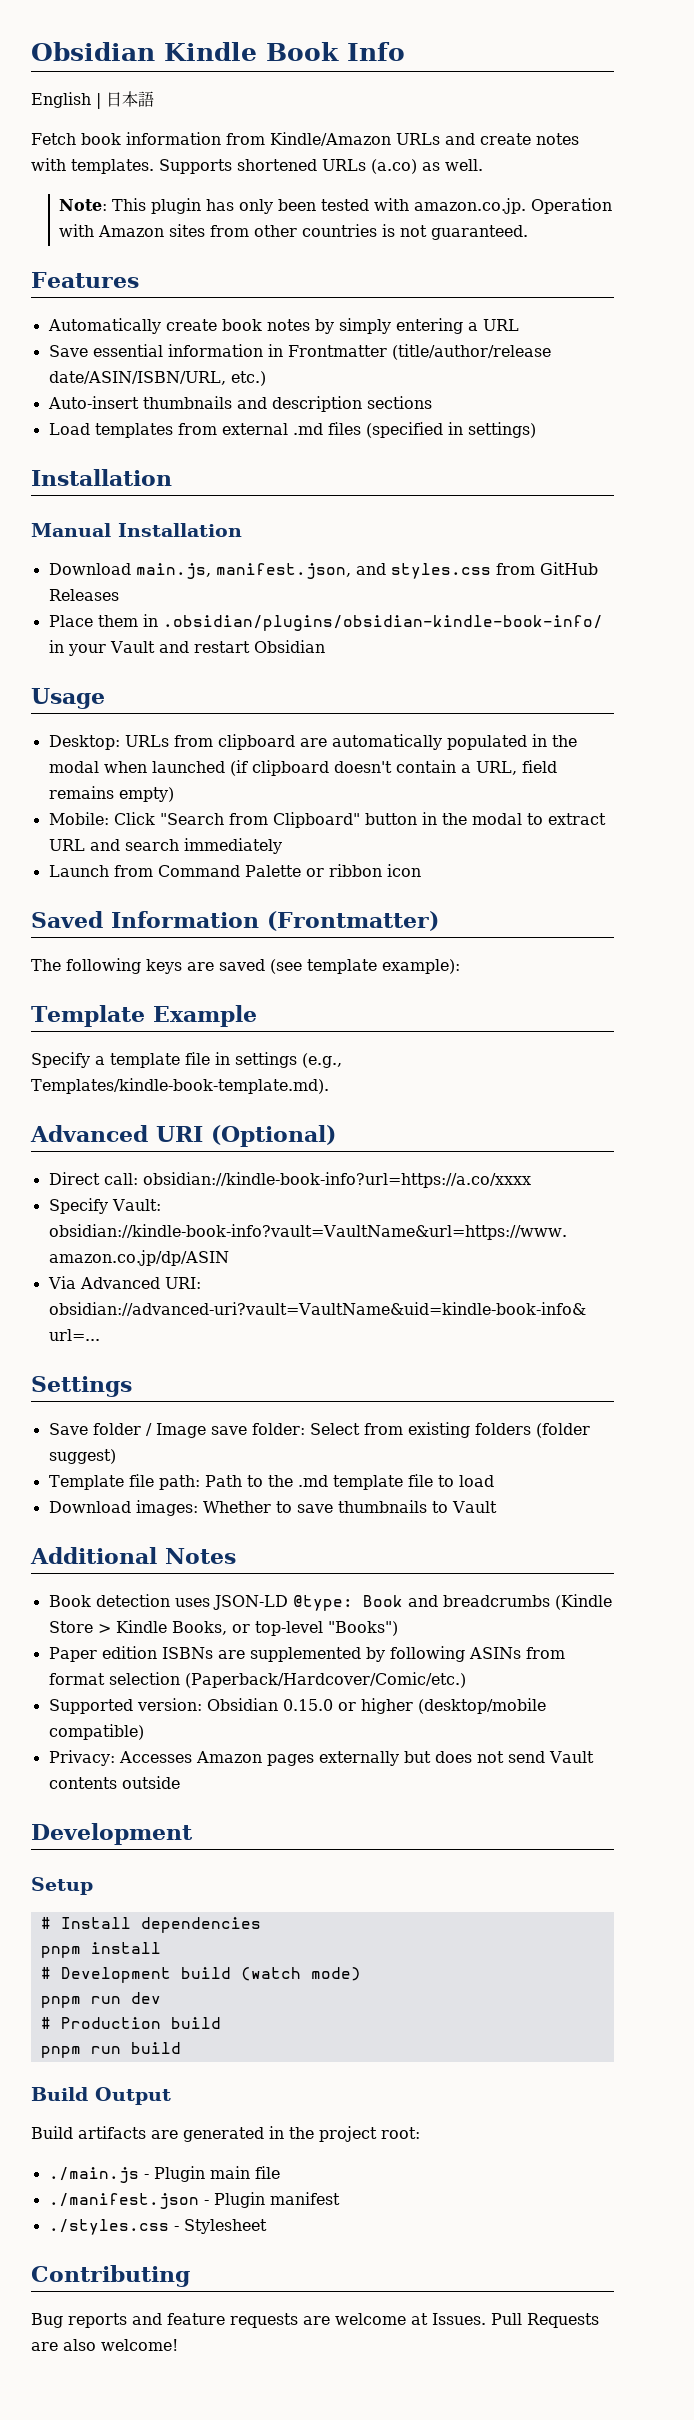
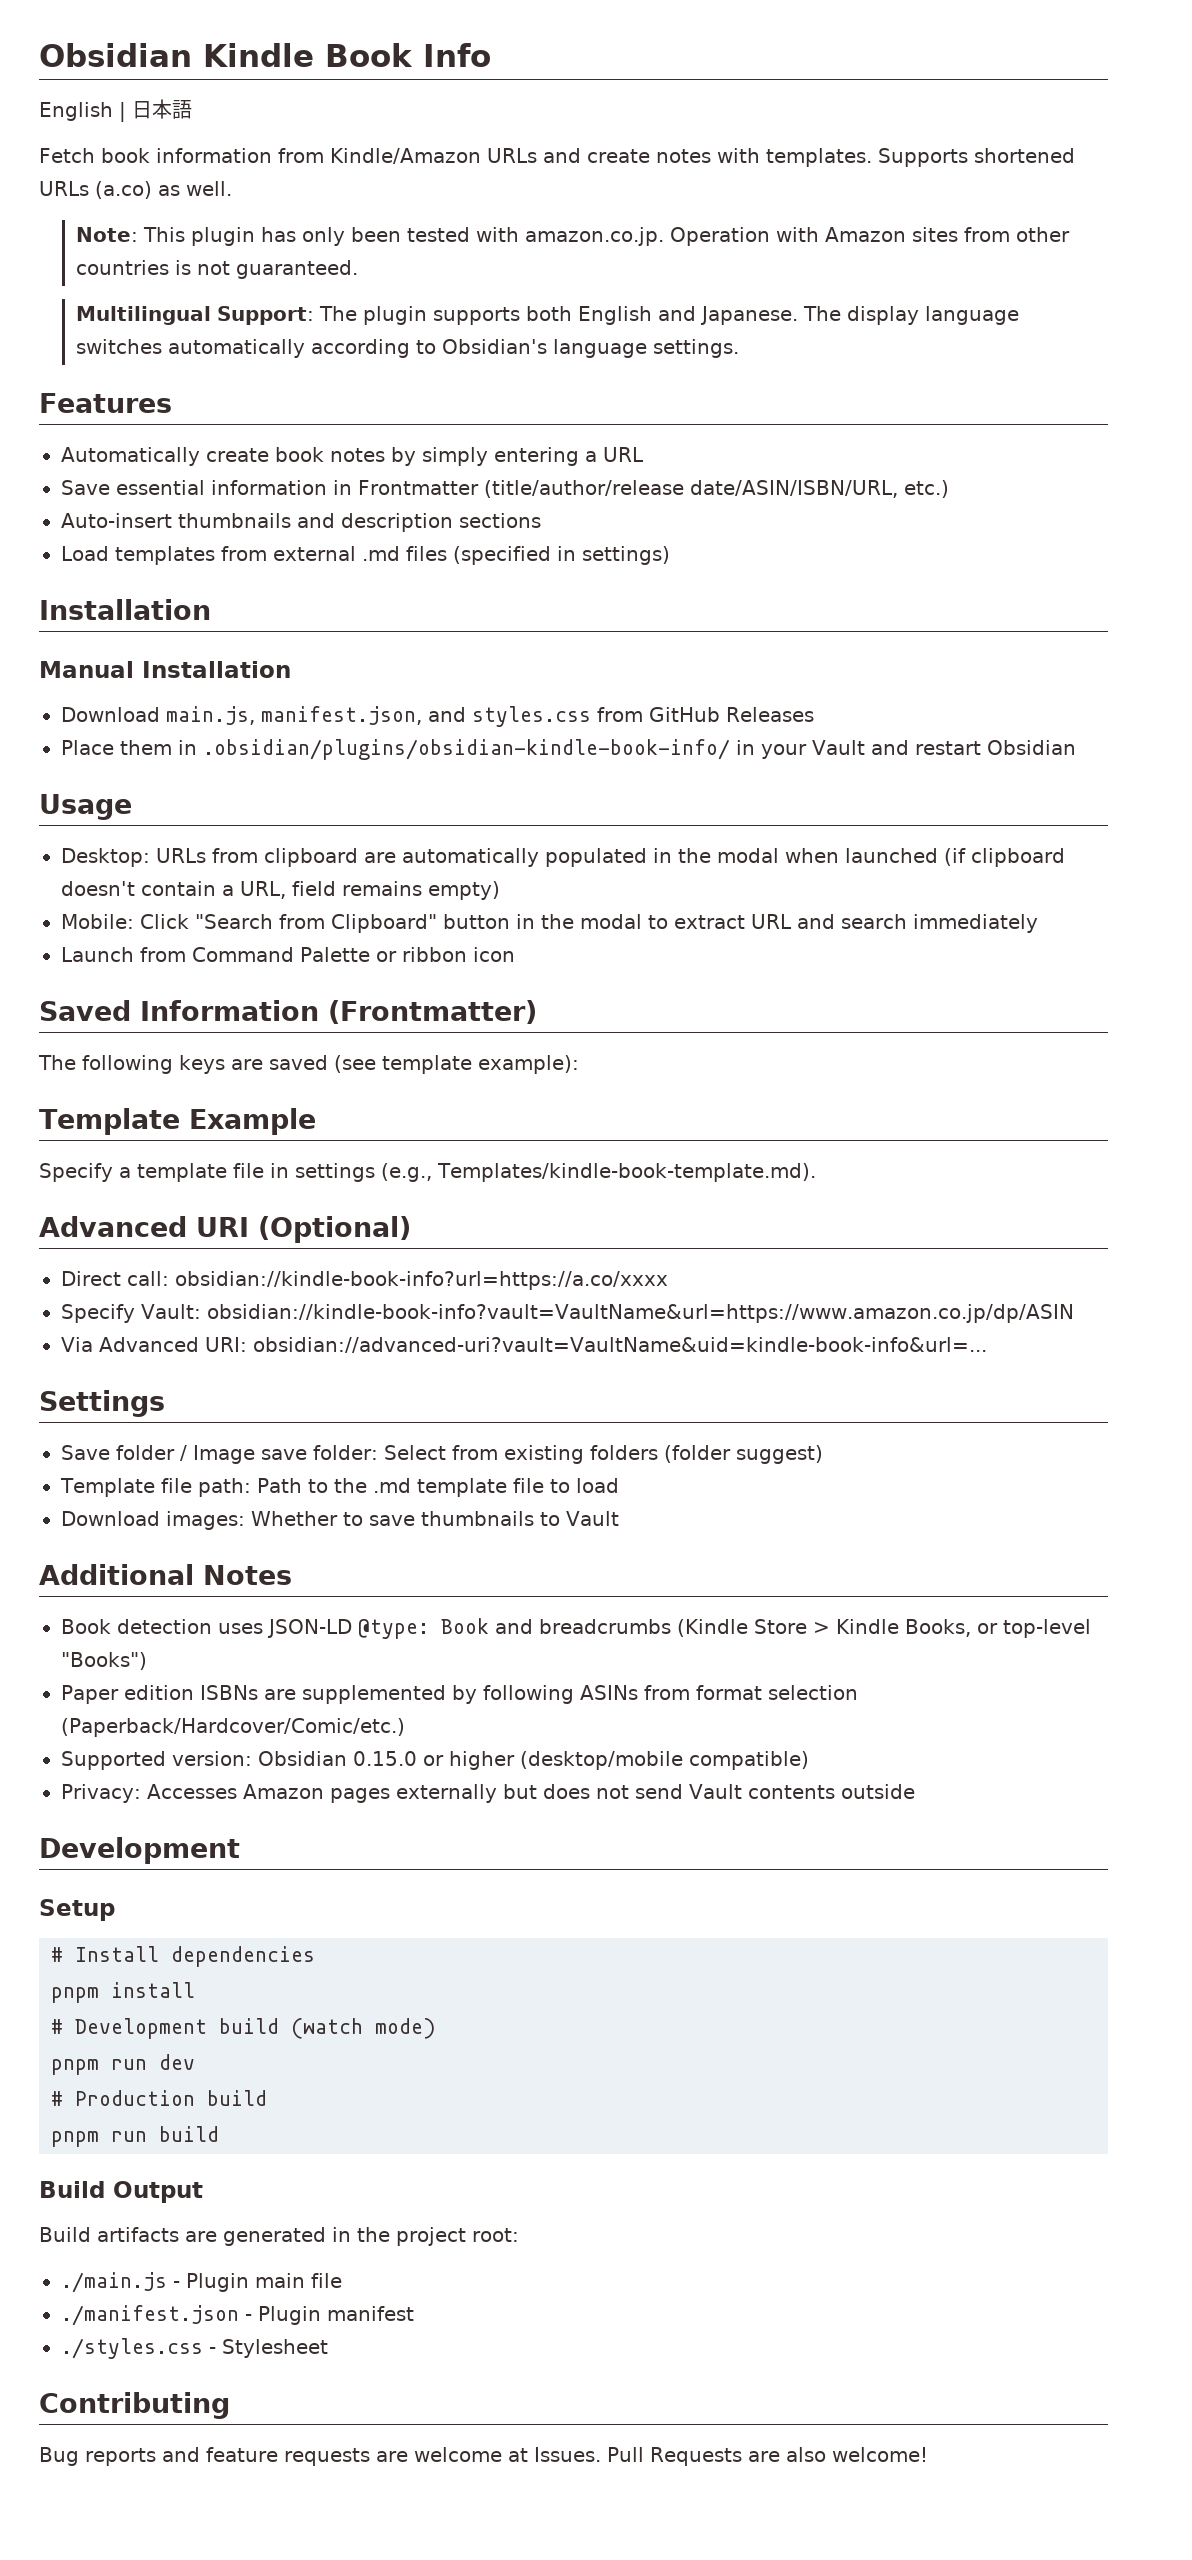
+ Multilingual Support: The plugin supports both English and Japanese. The display language switches automatically according to Obsidian's language settings.

